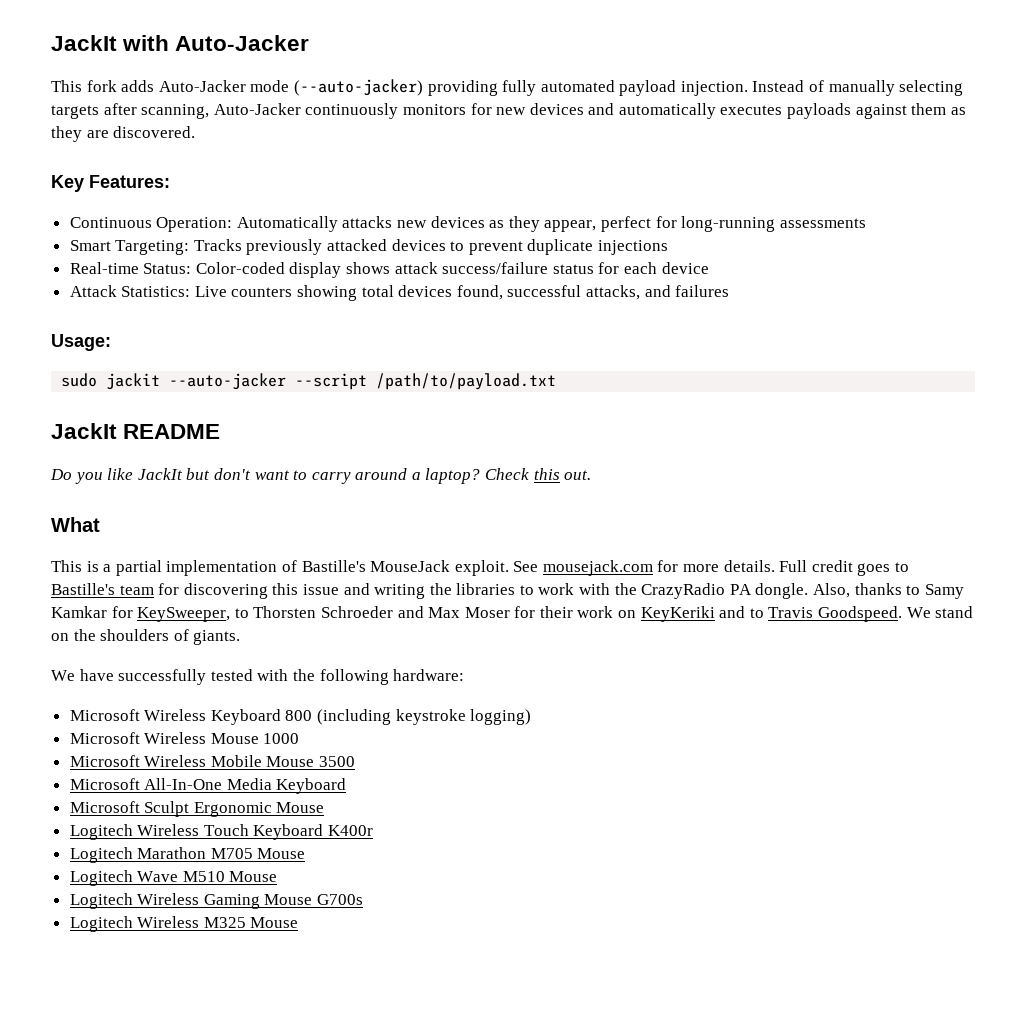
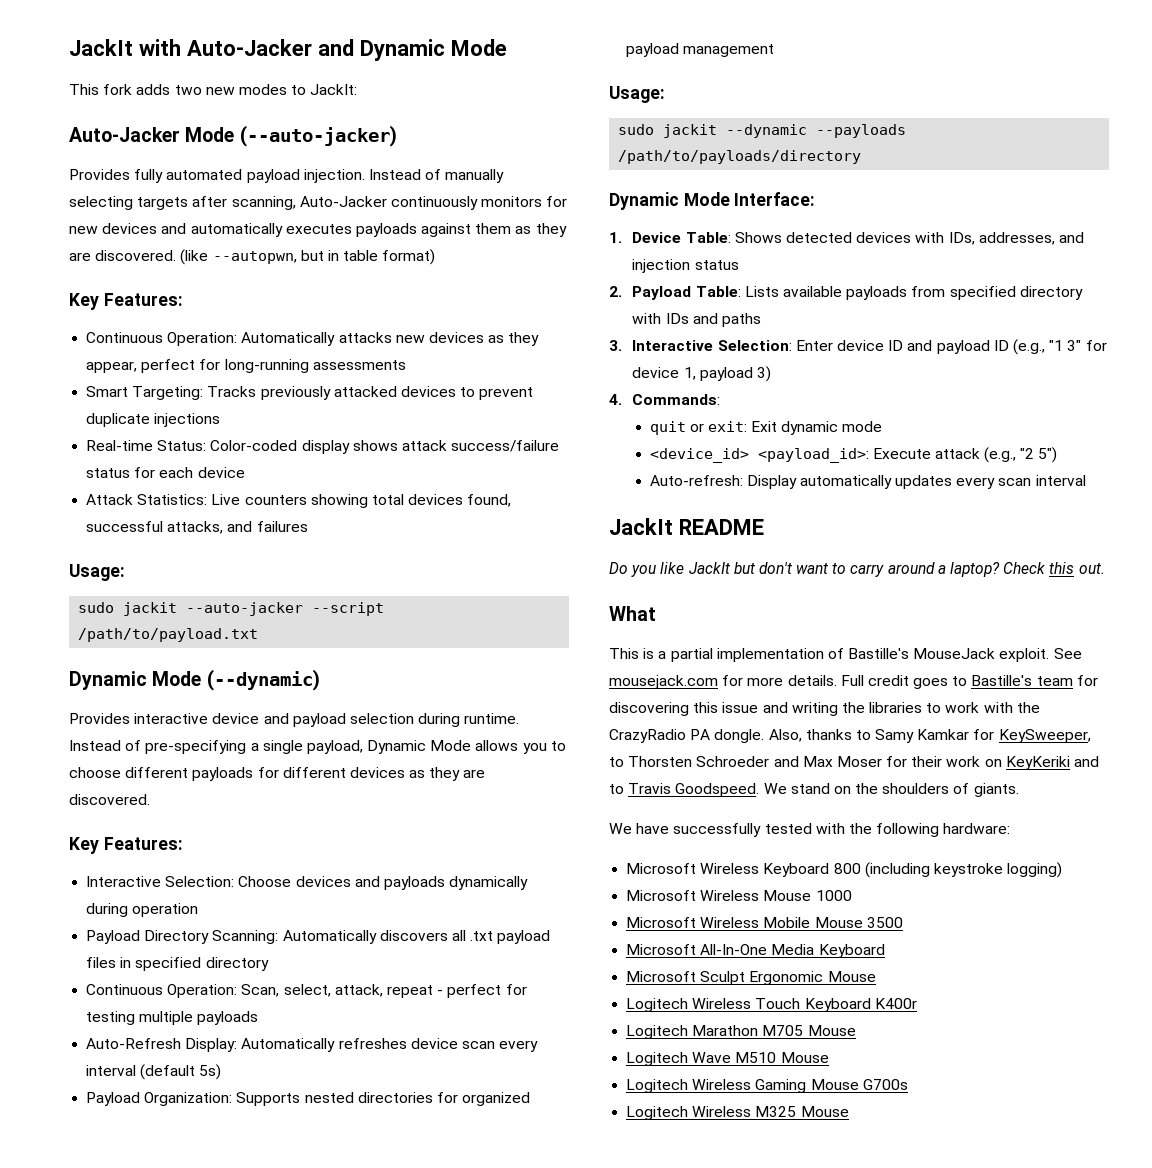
- JackIt with Auto-Jacker
+ JackIt with Auto-Jacker and Dynamic Mode
- This fork adds Auto-Jacker mode (--auto-jacker) providing fully automated payload injection.
+ This fork adds two new modes to JackIt:
+ Auto-Jacker Mode (--auto-jacker)
+ Provides fully automated payload injection.
+ (like --autopwn, but in table format)
+ Dynamic Mode (--dynamic)
+ Provides interactive device and payload selection during runtime. Instead of pre-specifying a single payload, Dynamic Mode allows you to choose different payloads for different devices as they are discovered.
+ Key Features:
+ Interactive Selection: Choose devices and payloads dynamically during operation
+ Payload Directory Scanning: Automatically discovers all .txt payload files in specified directory
+ Continuous Operation: Scan, select, attack, repeat - perfect for testing multiple payloads
+ Auto-Refresh Display: Automatically refreshes device scan every interval (default 5s)
+ Payload Organization: Supports nested directories for organized payload management
+ Usage:
+ sudo jackit --dynamic --payloads /path/to/payloads/directory
+ Dynamic Mode Interface:
+ 1. Device Table: Shows detected devices with IDs, addresses, and injection status
+ 2. Payload Table: Lists available payloads from specified directory with IDs and paths
+ 3. Interactive Selection: Enter device ID and payload ID (e.g., "1 3" for device 1, payload 3)
+ 4. Commands:
+ quit or exit: Exit dynamic mode
+ <device_id> <payload_id>: Execute attack (e.g., "2 5")
+ Auto-refresh: Display automatically updates every scan interval

